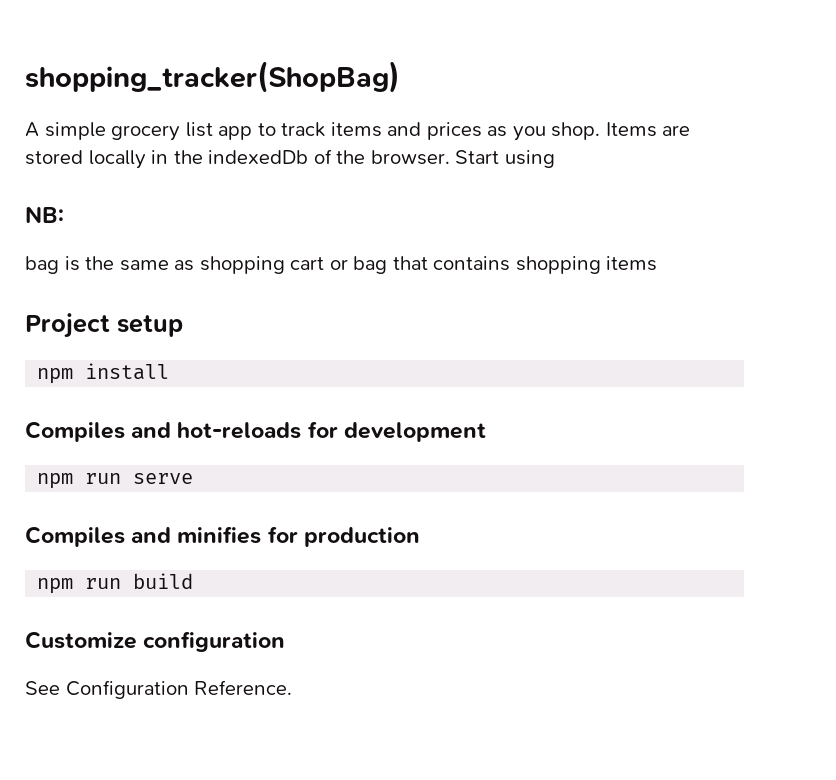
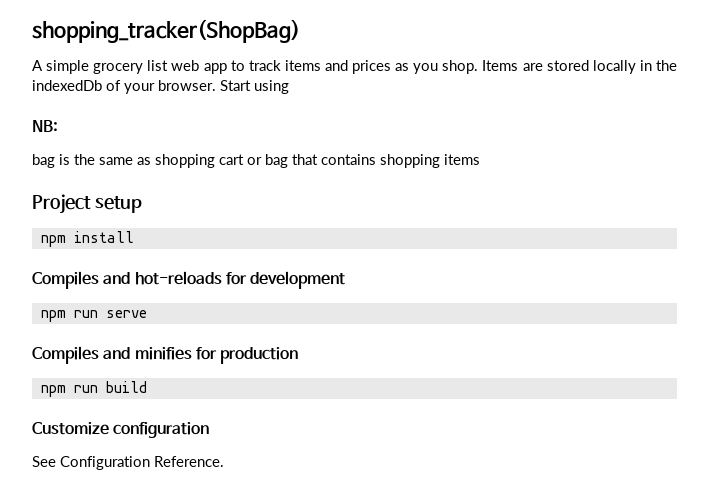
- A simple grocery list app to track items and prices as you shop.
+ A simple grocery list web app to track items and prices as you shop.
- Items are stored locally in the indexedDb of the browser.
+ Items are stored locally in the indexedDb of your browser.

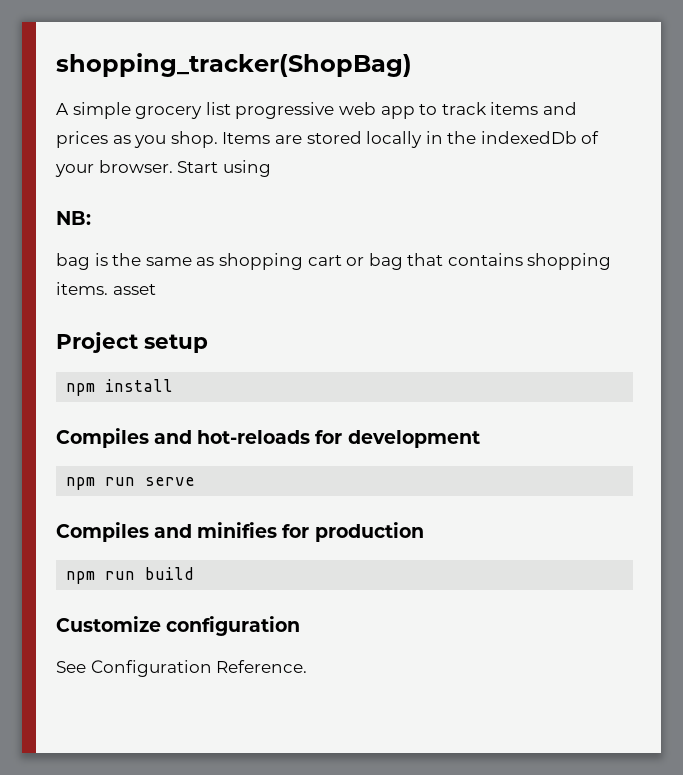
- A simple grocery list web app to track items and prices as you shop.
+ A simple grocery list progressive web app to track items and prices as you shop.
- bag is the same as shopping cart or bag that contains shopping items
+ bag is the same as shopping cart or bag that contains shopping items. asset

